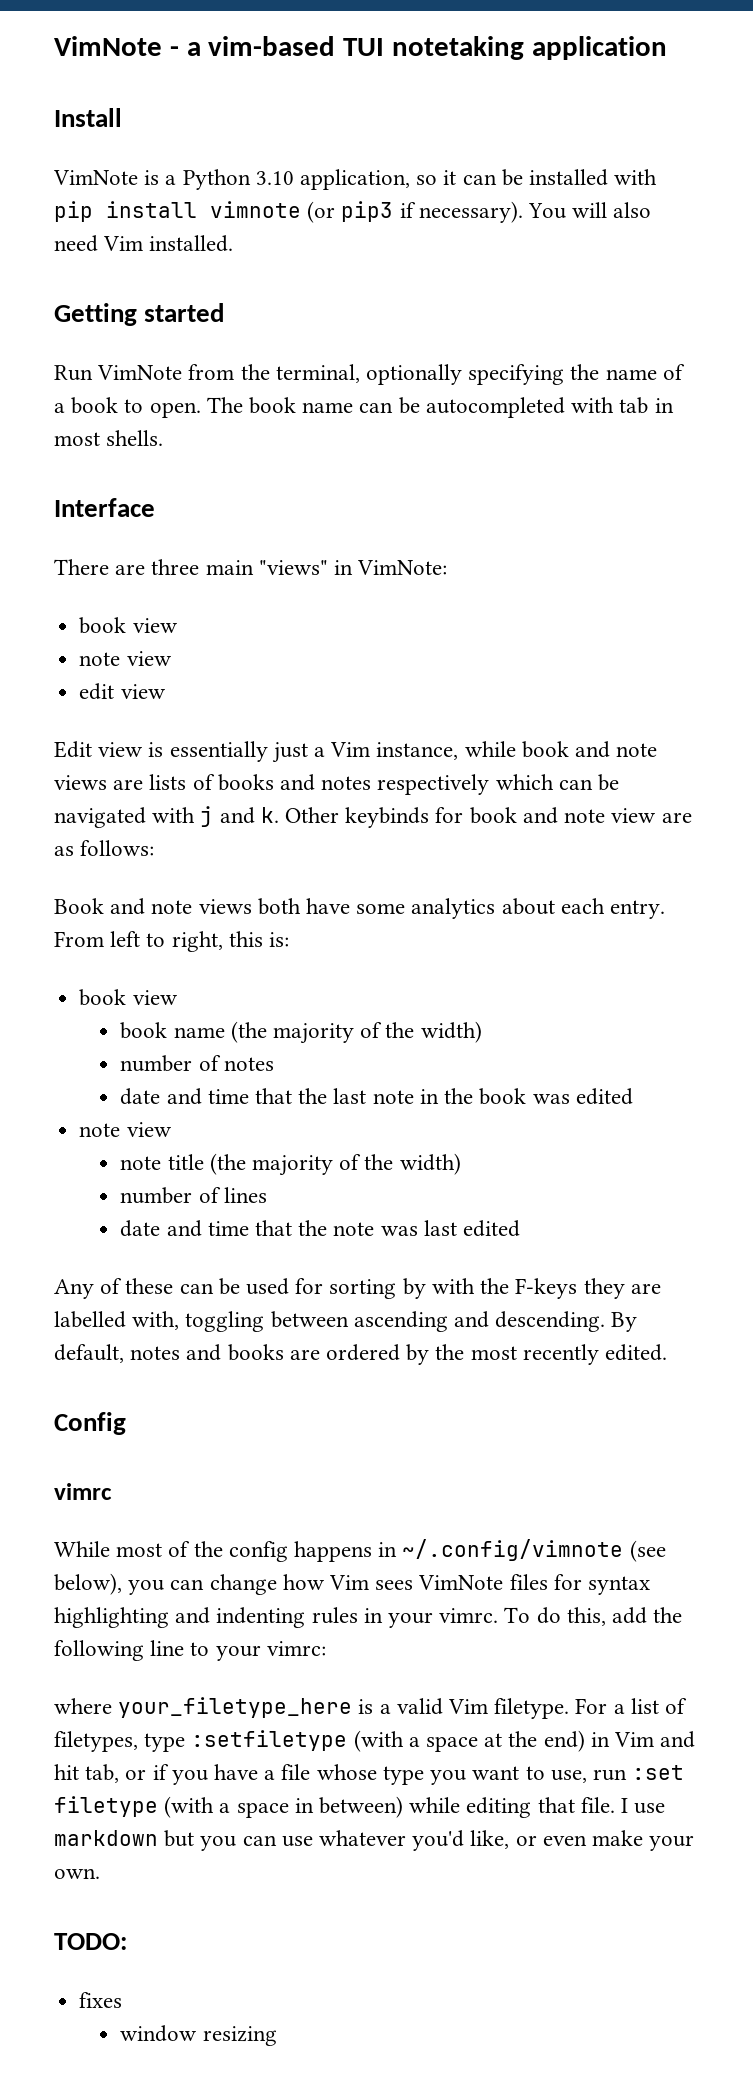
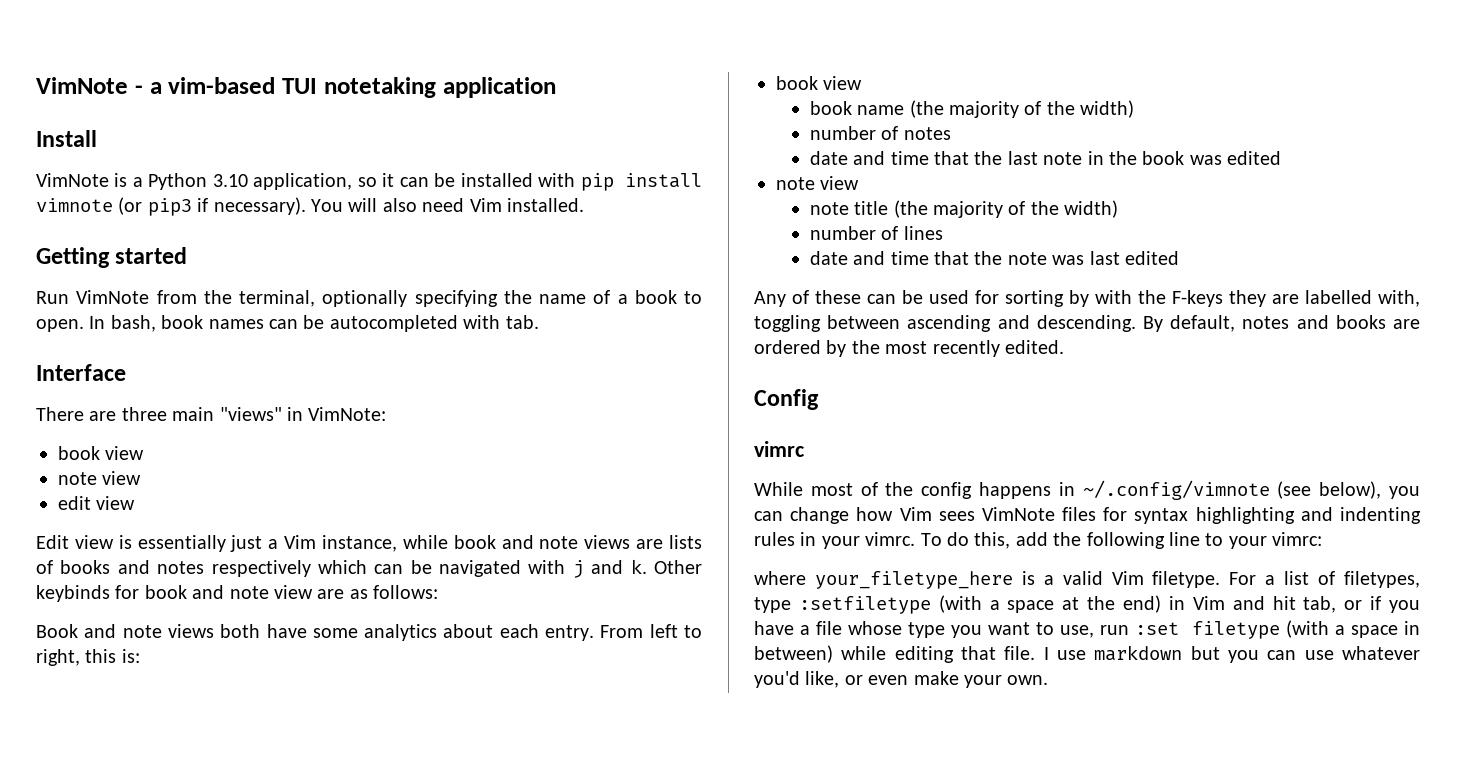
- The book name can be autocompleted with tab in most shells.
+ In bash, book names can be autocompleted with tab.
- TODO:
- fixes
- window resizing

